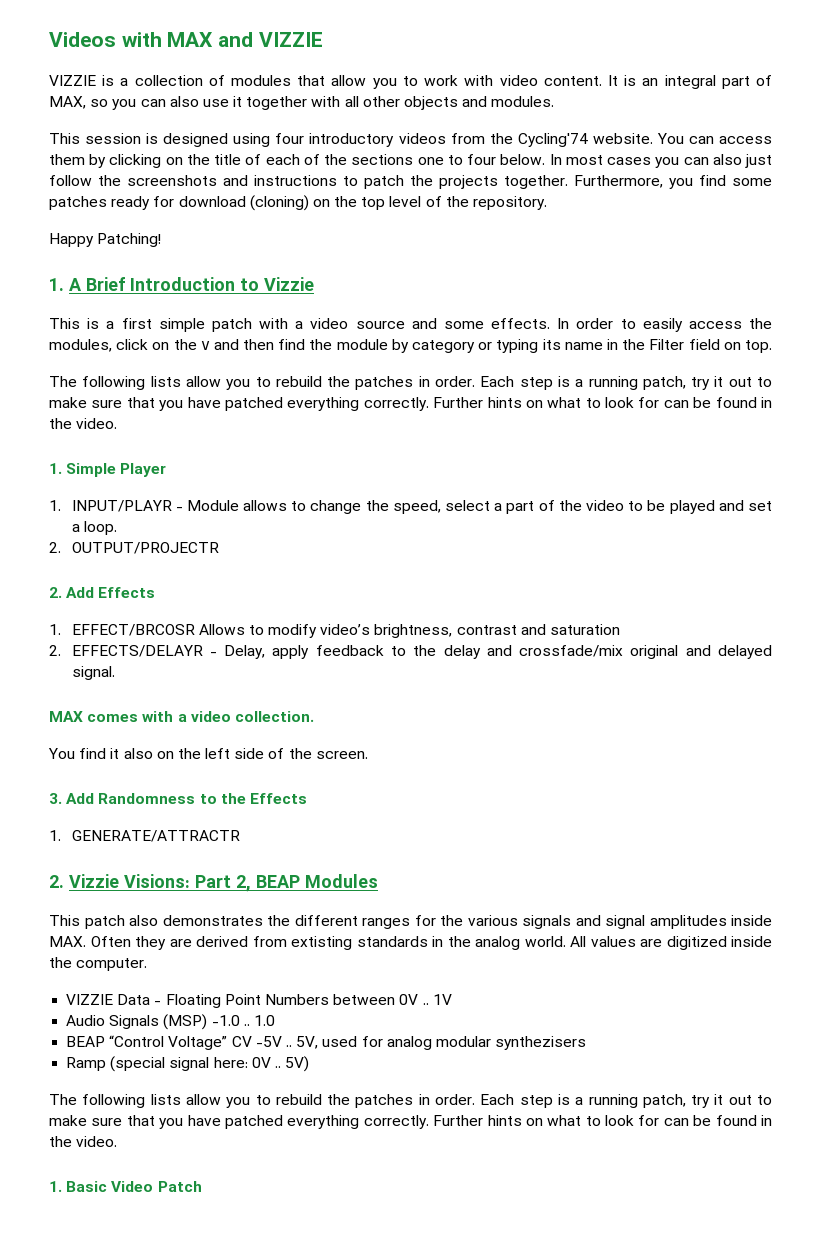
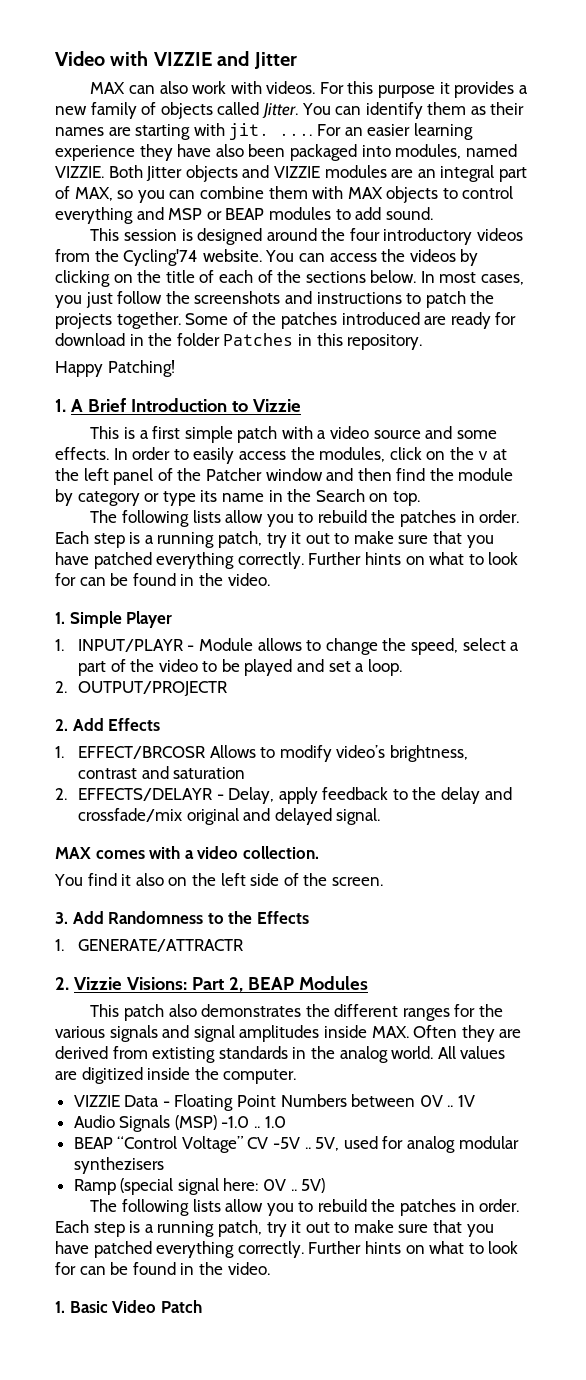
- Videos with MAX and VIZZIE
- VIZZIE is a collection of modules that allow you to work with video content. It is an integral part of MAX, so you can also use it together with all other objects and modules.
+ Video with VIZZIE and Jitter
+ MAX can also work with videos. For this purpose it provides a new family of objects called Jitter. You can identify them as their names are starting with jit. .... For an easier learning experience they have also been packaged into modules, named VIZZIE. Both Jitter objects and VIZZIE modules are an integral part of MAX, so you can combine them with MAX objects to control everything and MSP or BEAP modules to add sound.
- This session is designed using four introductory videos from the Cycling'74 website.
+ This session is designed around the four introductory videos from the Cycling'74 website.
- You can access them by clicking on the title of each of the sections one to four below. In most cases you can also just follow the screenshots and instructions to patch the projects together.
+ You can access the videos by clicking on the title of each of the sections below. In most cases, you just follow the screenshots and instructions to patch the projects together.
- Furthermore, you find some patches ready for download (cloning) on the top level of the repository.
+ Some of the patches introduced are ready for download in the folder Patches in this repository.
- In order to easily access the modules, click on the v and then find the module by category or typing its name in the Filter field on top.
+ In order to easily access the modules, click on the v at the left panel of the Patcher window and then find the module by category or type its name in the Search on top.

